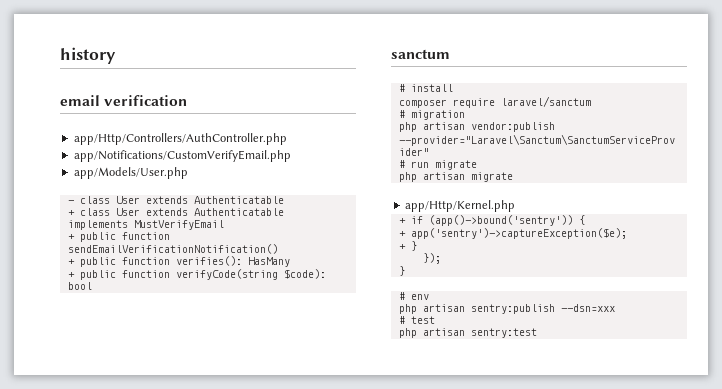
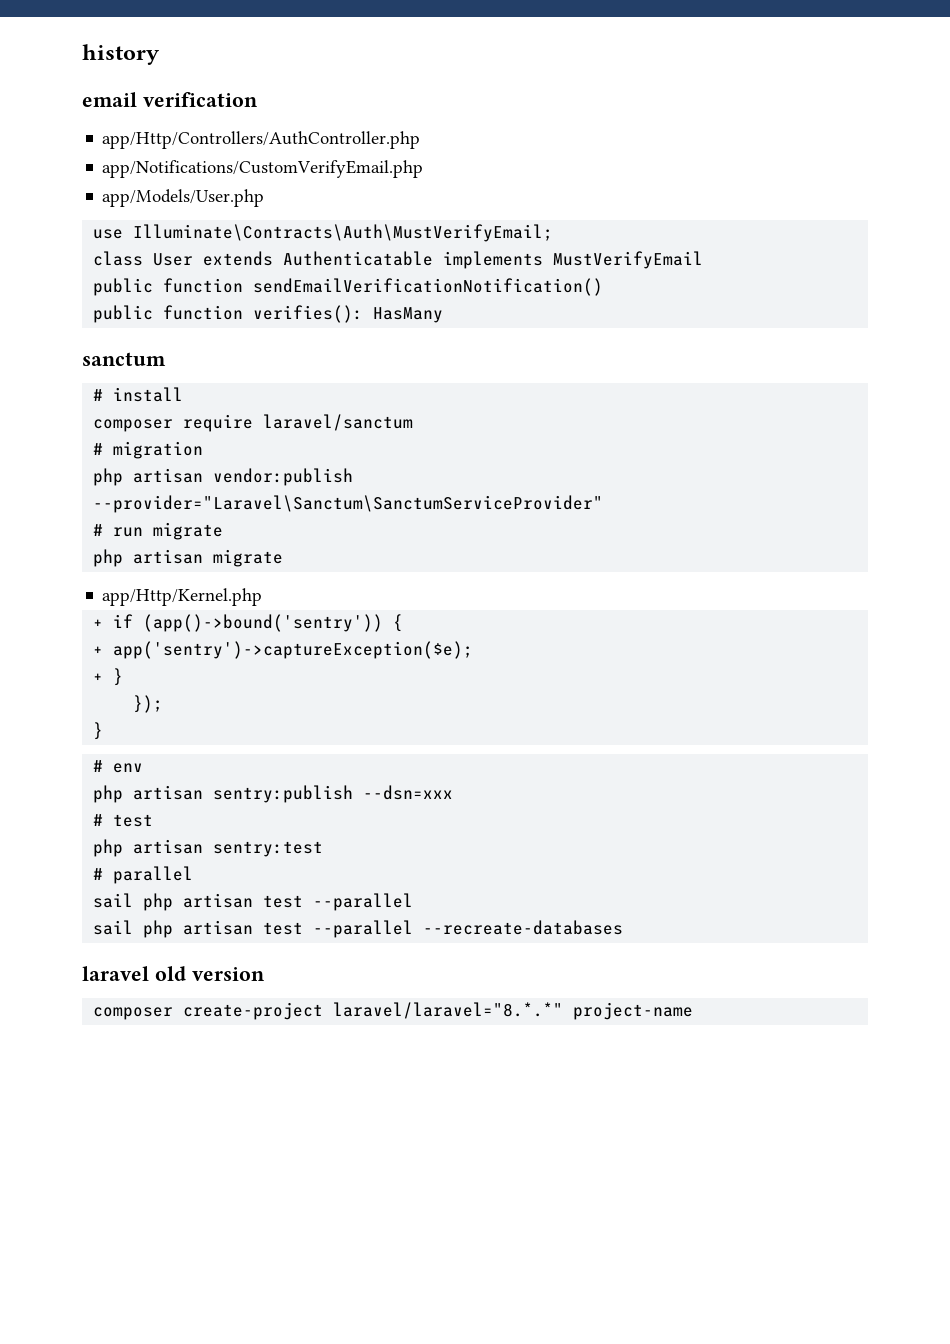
- - class User extends Authenticatable
- + class User extends Authenticatable implements MustVerifyEmail
+ use Illuminate\Contracts\Auth\MustVerifyEmail;
+ class User extends Authenticatable implements MustVerifyEmail
- + public function sendEmailVerificationNotification()
+ public function sendEmailVerificationNotification()
- + public function verifies(): HasMany
+ public function verifies(): HasMany
- + public function verifyCode(string $code): bool
+ # parallel
+ sail php artisan test --parallel
+ sail php artisan test --parallel --recreate-databases
+ laravel old version
+ composer create-project laravel/laravel="8.*.*" project-name

